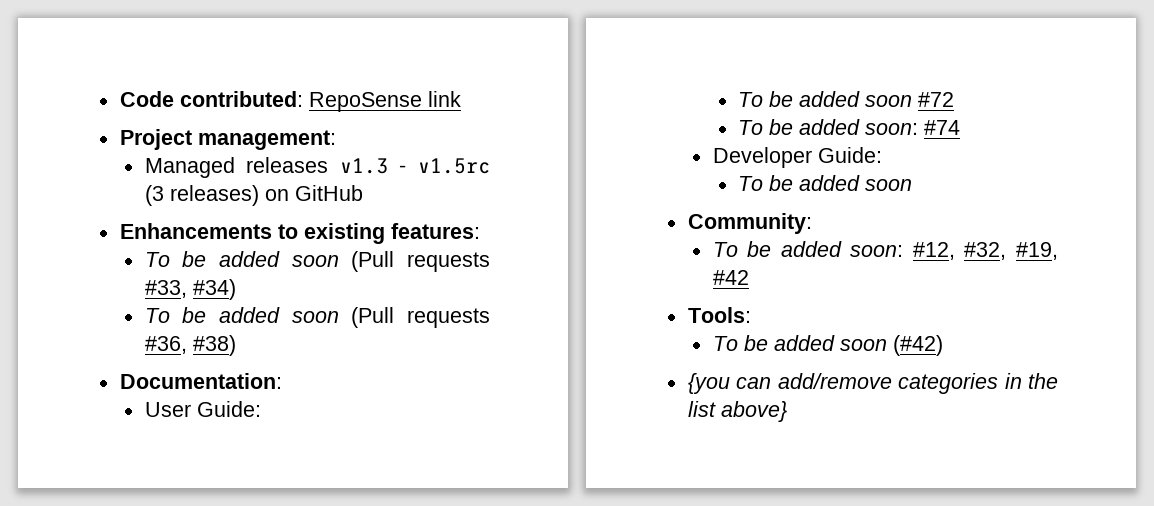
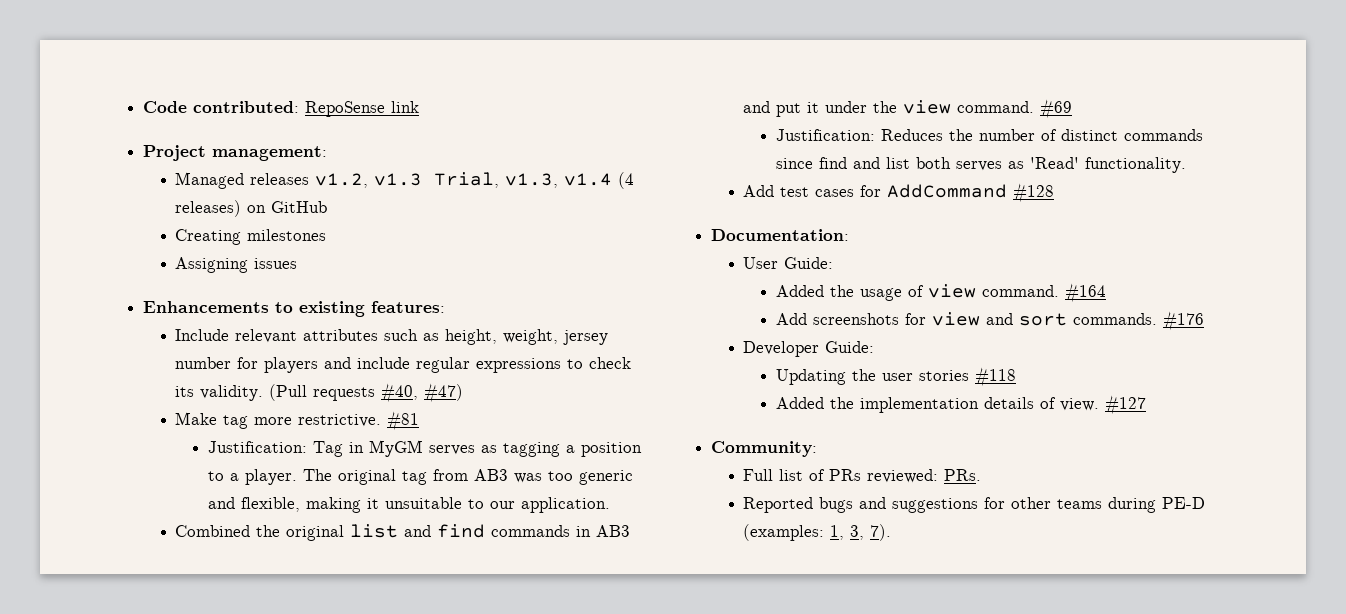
- Managed releases v1.3 - v1.5rc (3 releases) on GitHub
+ Managed releases v1.2, v1.3 Trial, v1.3, v1.4 (4 releases) on GitHub
+ Creating milestones
+ Assigning issues
- To be added soon (Pull requests #33, #34)
- To be added soon (Pull requests #36, #38)
+ Include relevant attributes such as height, weight, jersey number for players and include regular expressions to check its validity. (Pull requests #40, #47)
+ Make tag more restrictive. #81
+ Justification: Tag in MyGM serves as tagging a position to a player. The original tag from AB3 was too generic and flexible, making it unsuitable to our application.
+ Combined the original list and find commands in AB3 and put it under the view command. #69
+ Justification: Reduces the number of distinct commands since find and list both serves as 'Read' functionality.
+ Add test cases for AddCommand #128
  Documentation:
  User Guide:
- To be added soon #72
- To be added soon: #74
+ Added the usage of view command. #164
+ Add screenshots for view and sort commands. #176
  Developer Guide:
- To be added soon
+ Updating the user stories #118
+ Added the implementation details of view. #127
  Community:
- To be added soon: #12, #32, #19, #42
- Tools:
- To be added soon (#42)
- {you can add/remove categories in the list above}
+ Full list of PRs reviewed: PRs.
+ Reported bugs and suggestions for other teams during PE-D (examples: 1, 3, 7).

